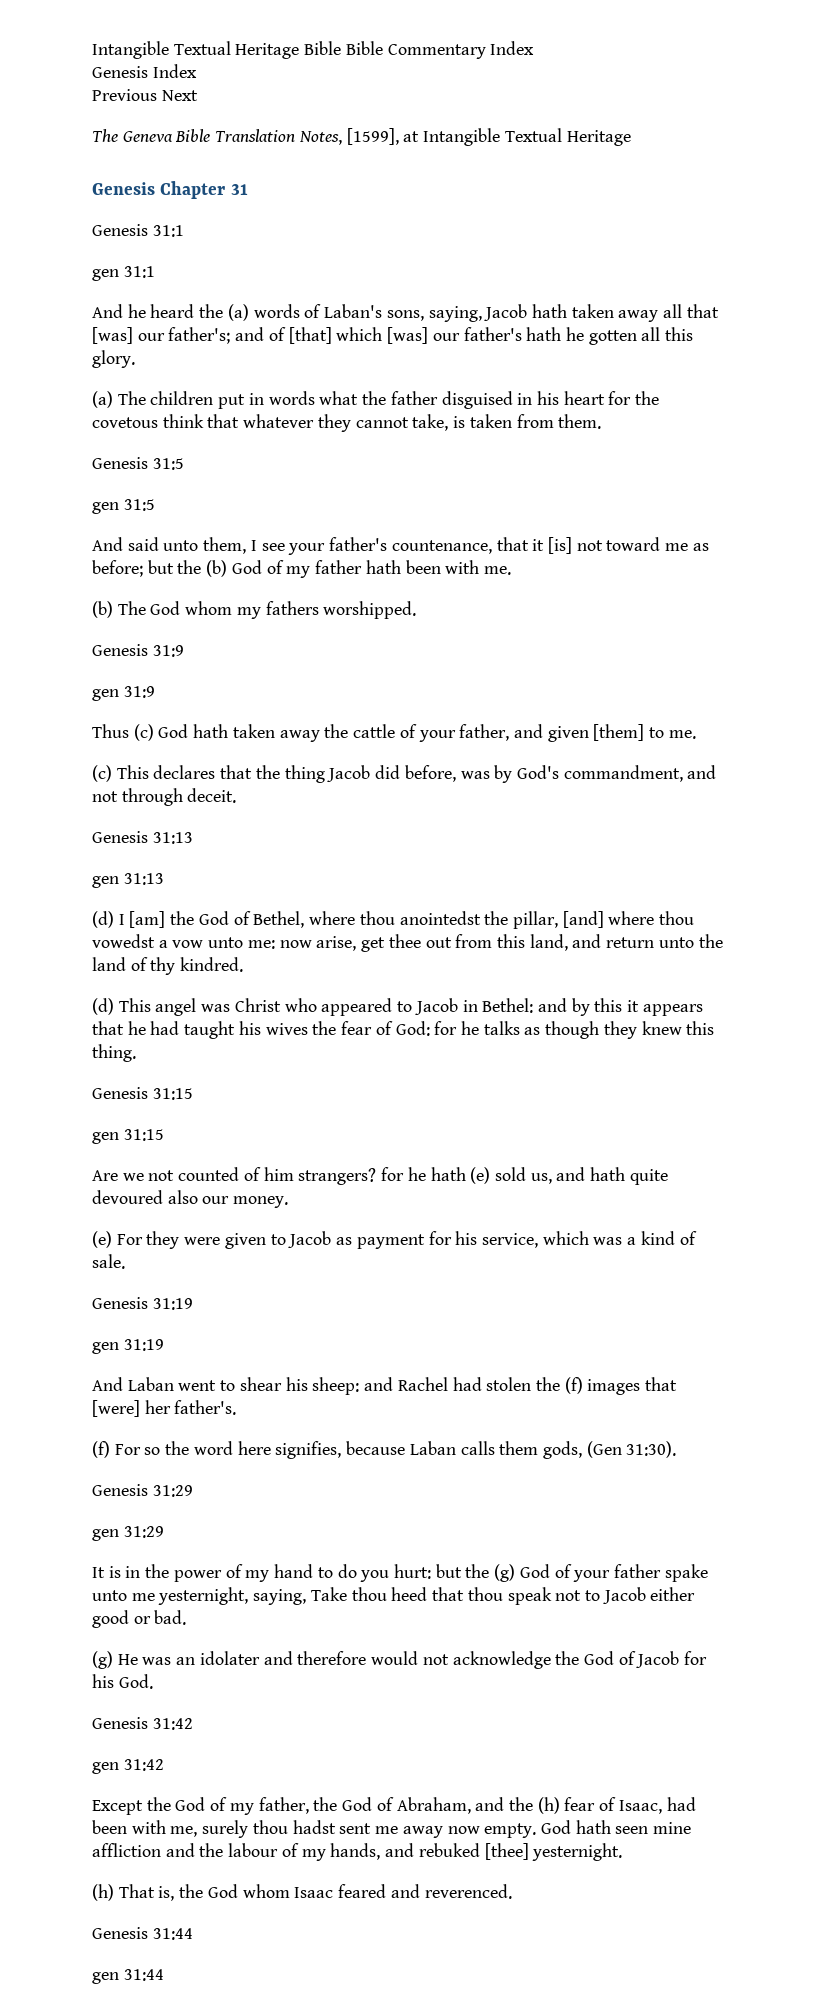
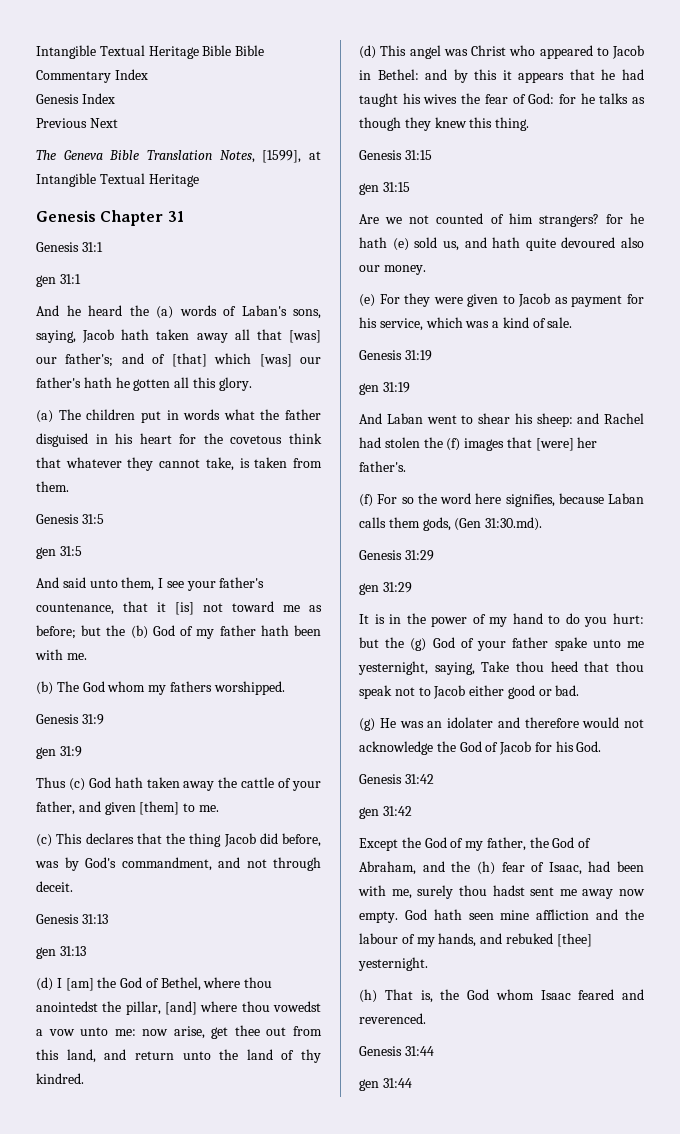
- (f) For so the word here signifies, because Laban calls them gods, (Gen 31:30).
+ (f) For so the word here signifies, because Laban calls them gods, (Gen 31:30.md).

